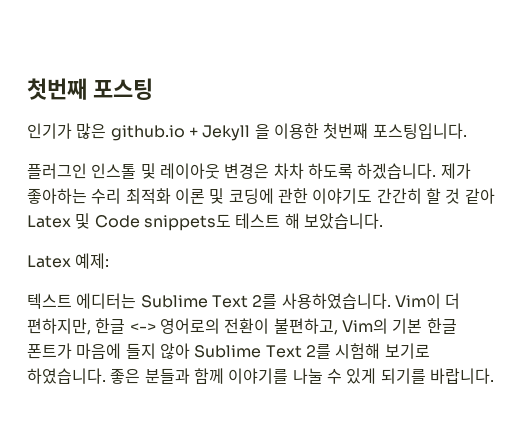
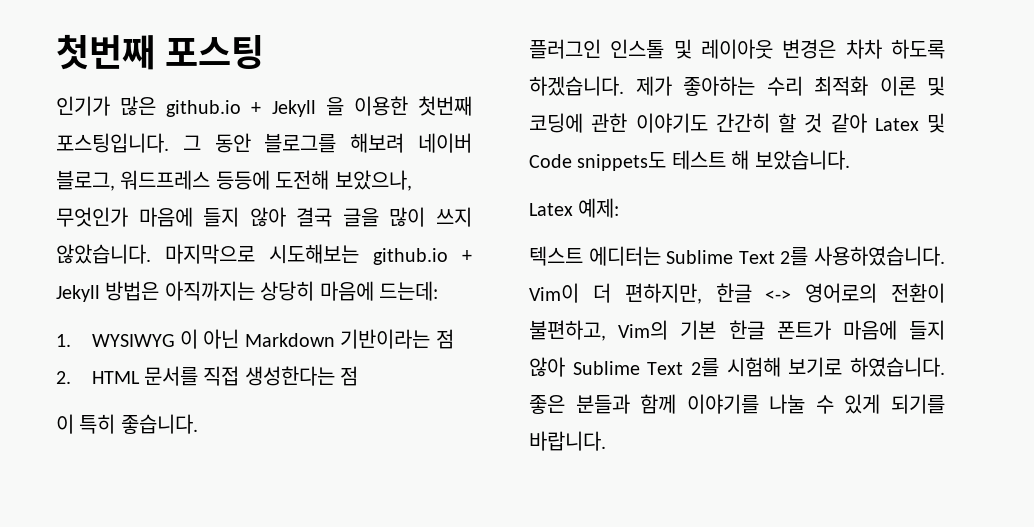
+ 그 동안 블로그를 해보려 네이버 블로그, 워드프레스 등등에 도전해 보았으나, 무엇인가 마음에 들지 않아 결국 글을 많이 쓰지 않았습니다. 마지막으로 시도해보는 github.io + Jekyll 방법은 아직까지는 상당히 마음에 드는데:
+ 1. WYSIWYG 이 아닌 Markdown 기반이라는 점
+ 2. HTML 문서를 직접 생성한다는 점
+ 이 특히 좋습니다.

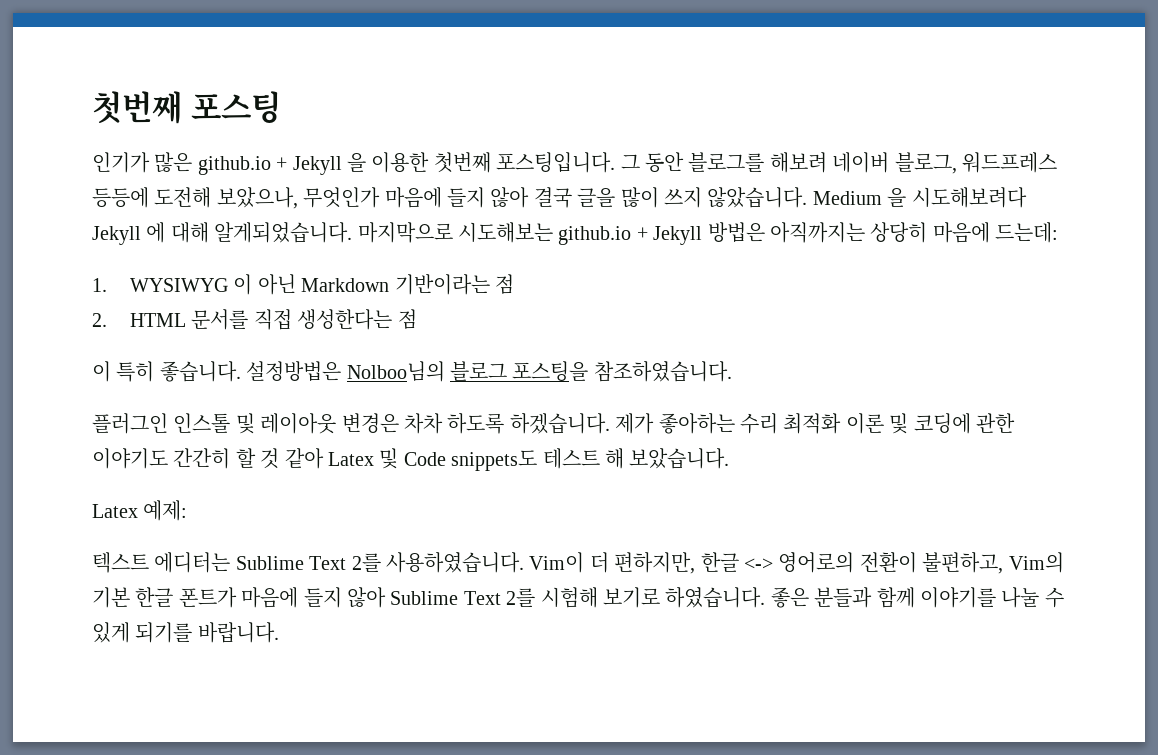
+ Medium 을 시도해보려다 Jekyll 에 대해 알게되었습니다.
+ 설정방법은 Nolboo님의 블로그 포스팅을 참조하였습니다.

